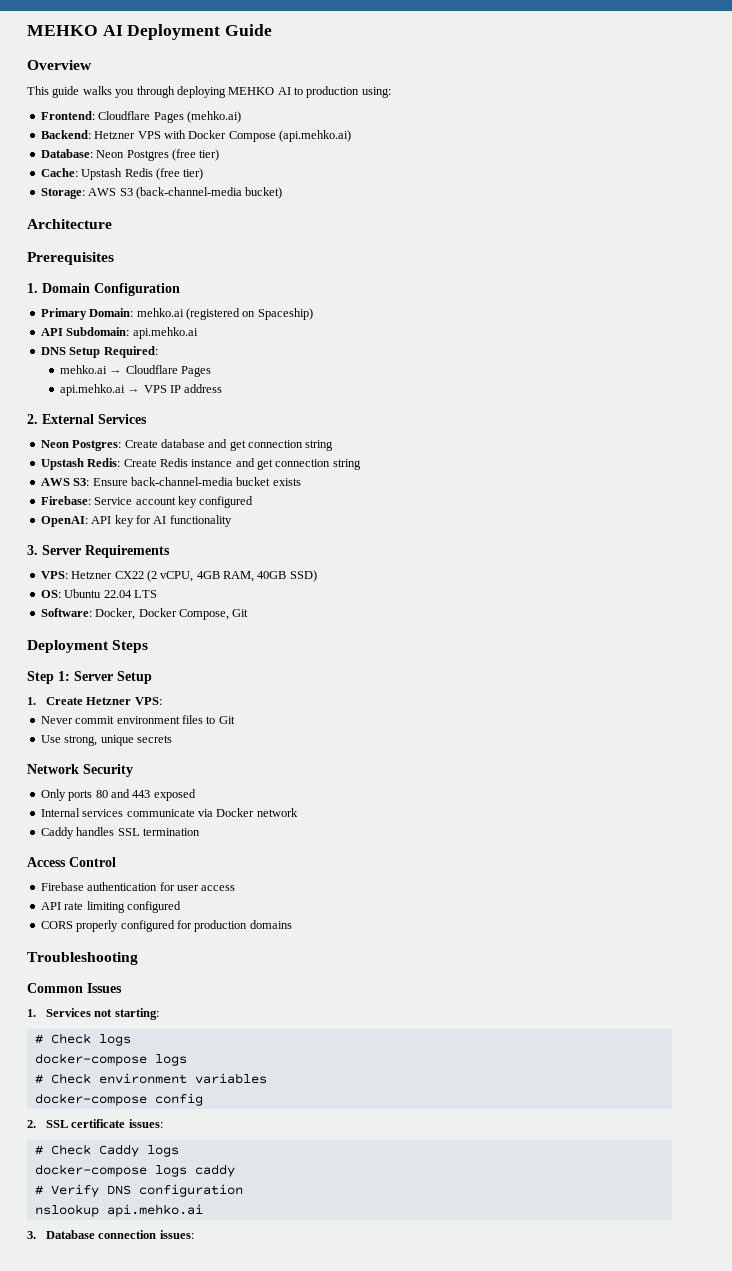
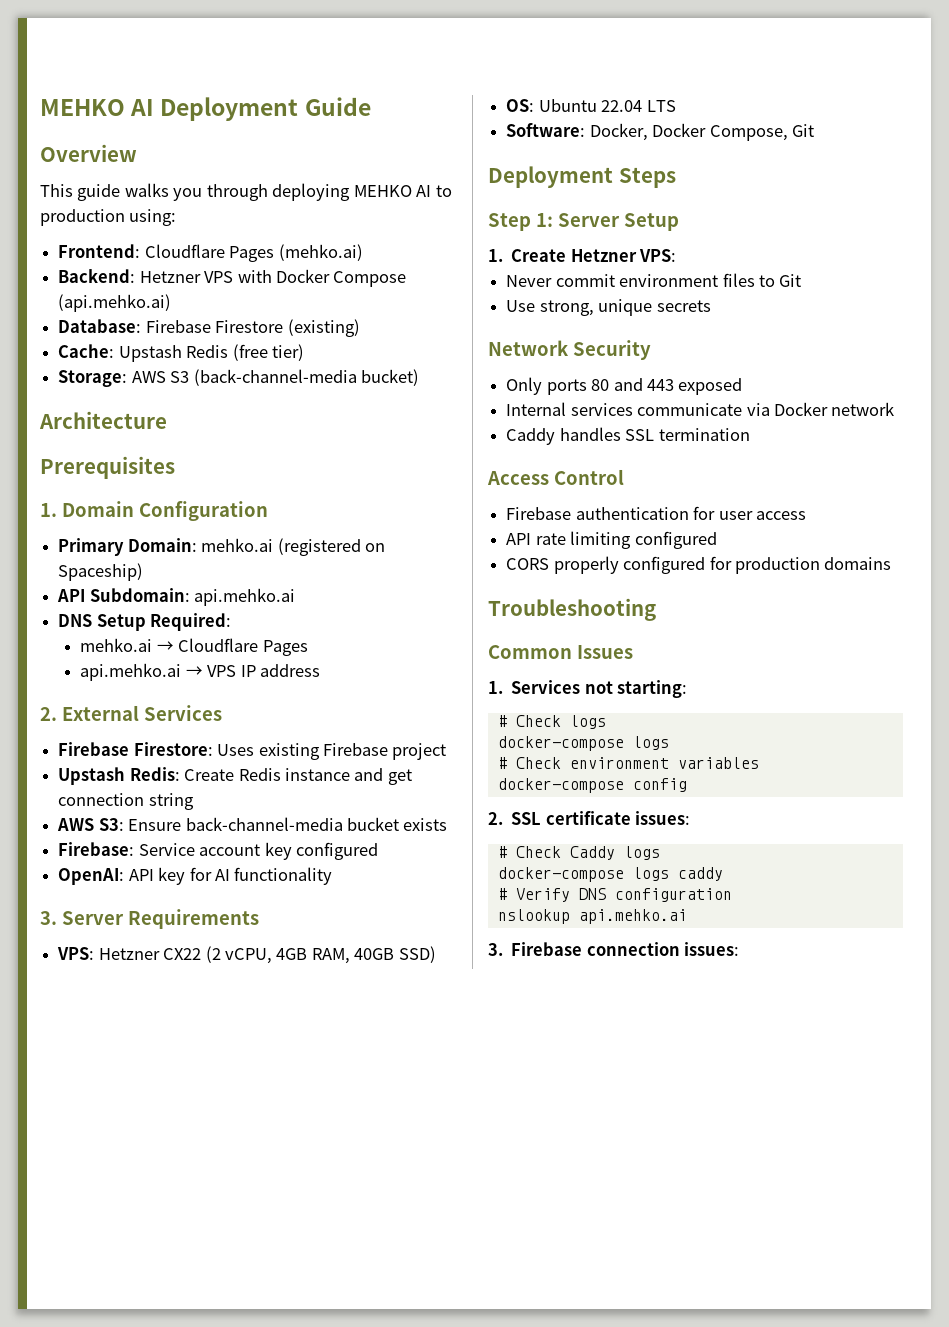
- Database: Neon Postgres (free tier)
+ Database: Firebase Firestore (existing)
- Neon Postgres: Create database and get connection string
+ Firebase Firestore: Uses existing Firebase project
- 3. Database connection issues:
+ 3. Firebase connection issues:

